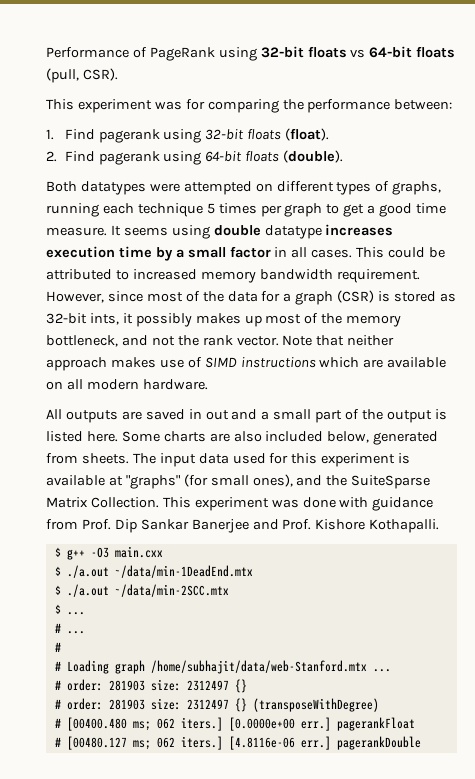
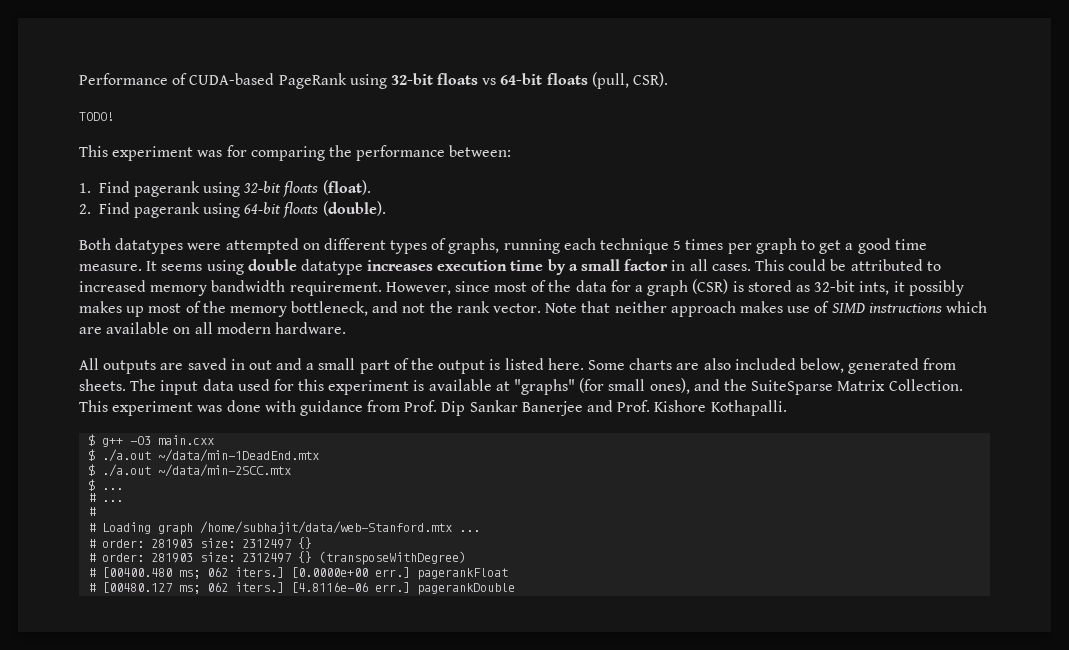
- Performance of PageRank using 32-bit floats vs 64-bit floats (pull, CSR).
+ Performance of CUDA-based PageRank using 32-bit floats vs 64-bit floats (pull, CSR).
+ TODO!

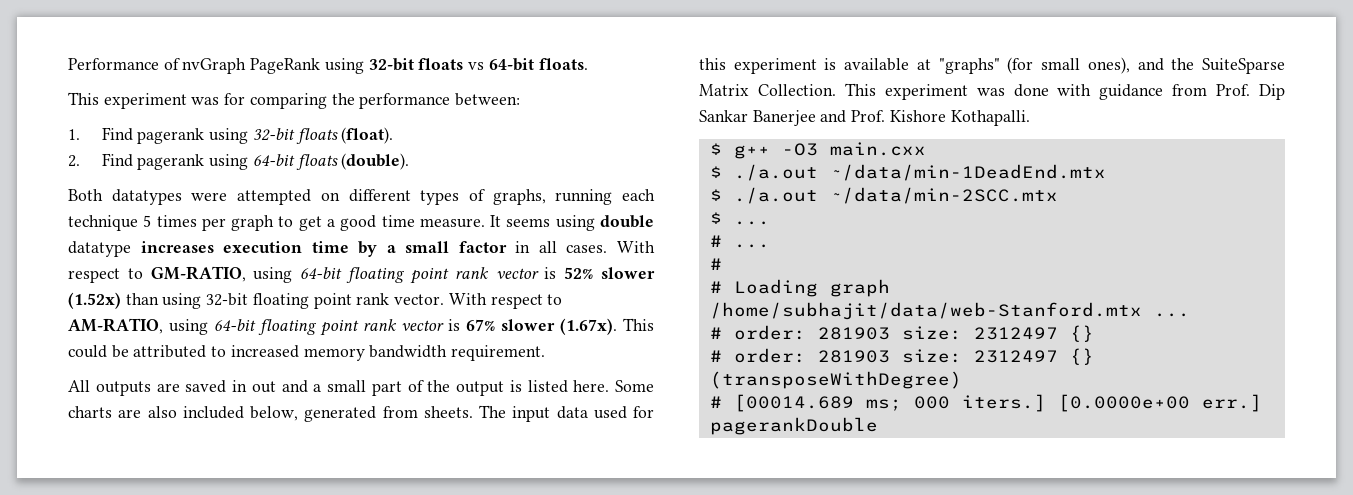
- Performance of CUDA-based PageRank using 32-bit floats vs 64-bit floats (pull, CSR).
- TODO!
+ Performance of nvGraph PageRank using 32-bit floats vs 64-bit floats.
- This could be attributed to increased memory bandwidth requirement. However, since most of the data for a graph (CSR) is stored as 32-bit ints, it possibly makes up most of the memory bottleneck, and not the rank vector. Note that neither approach makes use of SIMD instructions which are available on all modern hardware.
+ With respect to GM-RATIO, using 64-bit floating point rank vector is 52% slower (1.52x) than using 32-bit floating point rank vector. With respect to AM-RATIO, using 64-bit floating point rank vector is 67% slower (1.67x). This could be attributed to increased memory bandwidth requirement.
- # [00400.480 ms; 062 iters.] [0.0000e+00 err.] pagerankFloat
- # [00480.127 ms; 062 iters.] [4.8116e-06 err.] pagerankDouble
+ # [00014.689 ms; 000 iters.] [0.0000e+00 err.] pagerankDouble

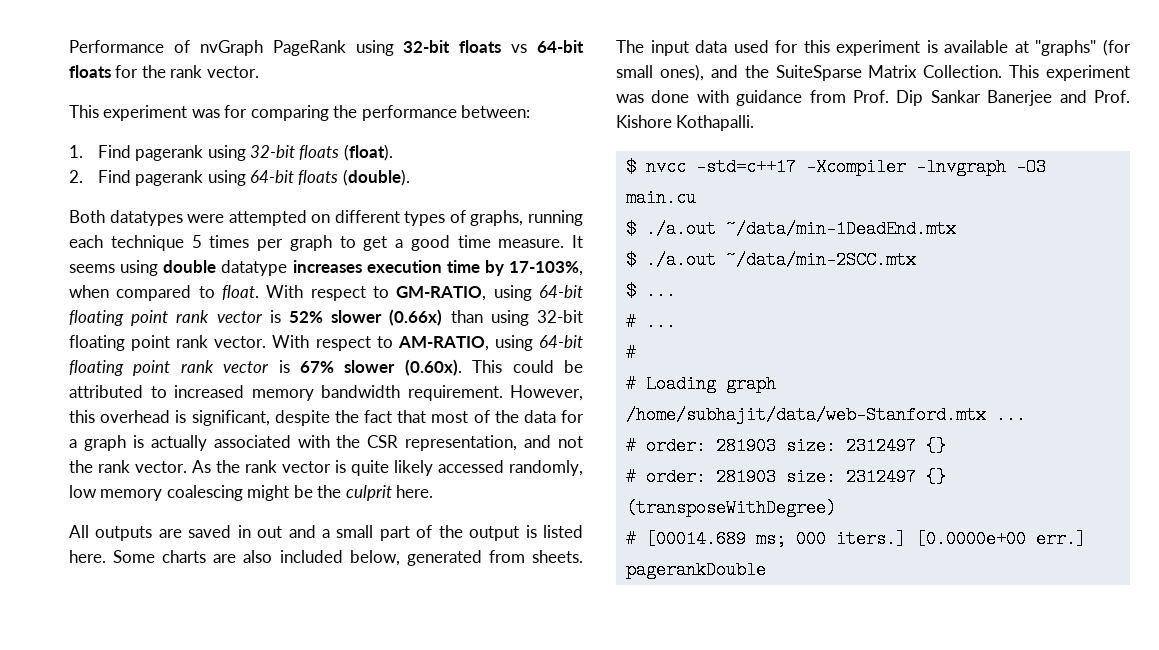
- Performance of nvGraph PageRank using 32-bit floats vs 64-bit floats.
+ Performance of nvGraph PageRank using 32-bit floats vs 64-bit floats for the rank vector.
- It seems using double datatype increases execution time by a small factor in all cases.
+ It seems using double datatype increases execution time by 17-103%, when compared to float.
- With respect to GM-RATIO, using 64-bit floating point rank vector is 52% slower (1.52x) than using 32-bit floating point rank vector.
+ With respect to GM-RATIO, using 64-bit floating point rank vector is 52% slower (0.66x) than using 32-bit floating point rank vector.
- With respect to AM-RATIO, using 64-bit floating point rank vector is 67% slower (1.67x). This could be attributed to increased memory bandwidth requirement.
+ With respect to AM-RATIO, using 64-bit floating point rank vector is 67% slower (0.60x). This could be attributed to increased memory bandwidth requirement. However, this overhead is significant, despite the fact that most of the data for a graph is actually associated with the CSR representation, and not the rank vector. As the rank vector is quite likely accessed randomly, low memory coalescing might be the culprit here.
- $ g++ -O3 main.cxx
+ $ nvcc -std=c++17 -Xcompiler -lnvgraph -O3 main.cu

